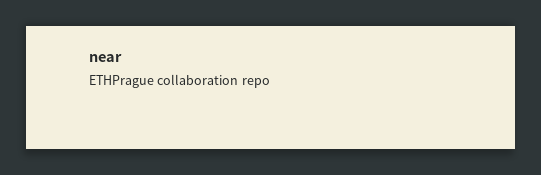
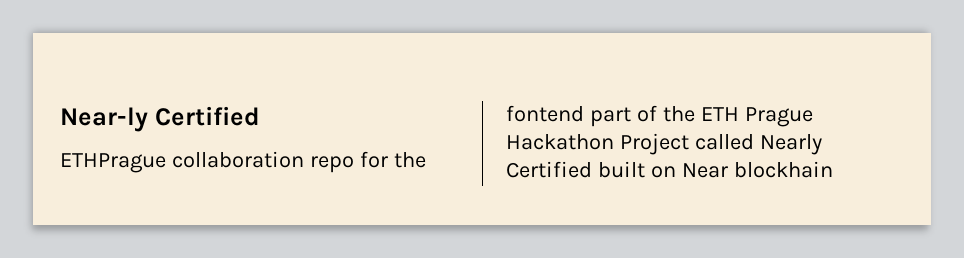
- near
+ Near-ly Certified
- ETHPrague collaboration repo
+ ETHPrague collaboration repo for the fontend part of the ETH Prague Hackathon Project called Nearly Certified built on Near blockhain

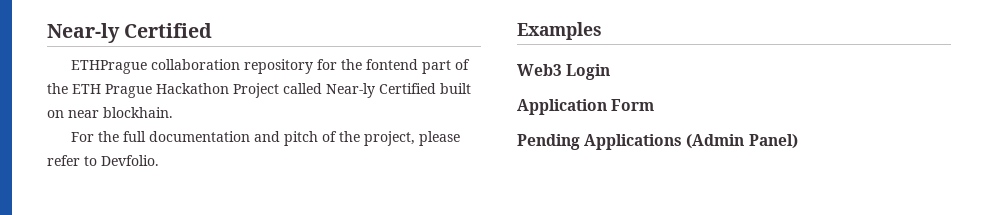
- ETHPrague collaboration repo for the fontend part of the ETH Prague Hackathon Project called Nearly Certified built on Near blockhain
+ ETHPrague collaboration repository for the fontend part of the ETH Prague Hackathon Project called Near-ly Certified built on near blockhain.
+ For the full documentation and pitch of the project, please refer to Devfolio.
+ Examples
+ Web3 Login
+ Application Form
+ Pending Applications (Admin Panel)

